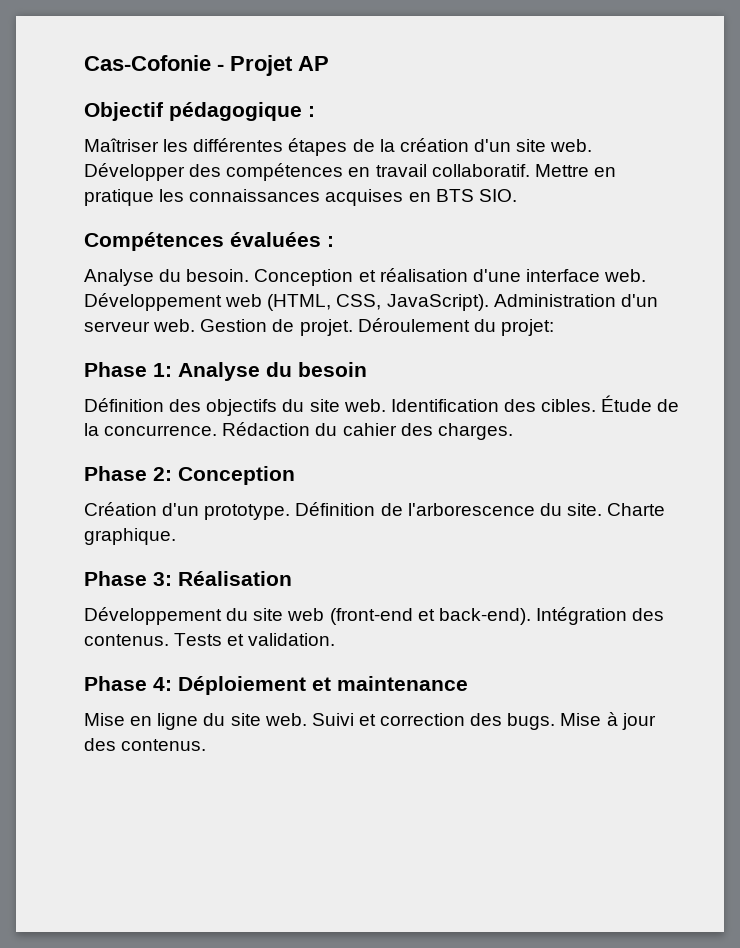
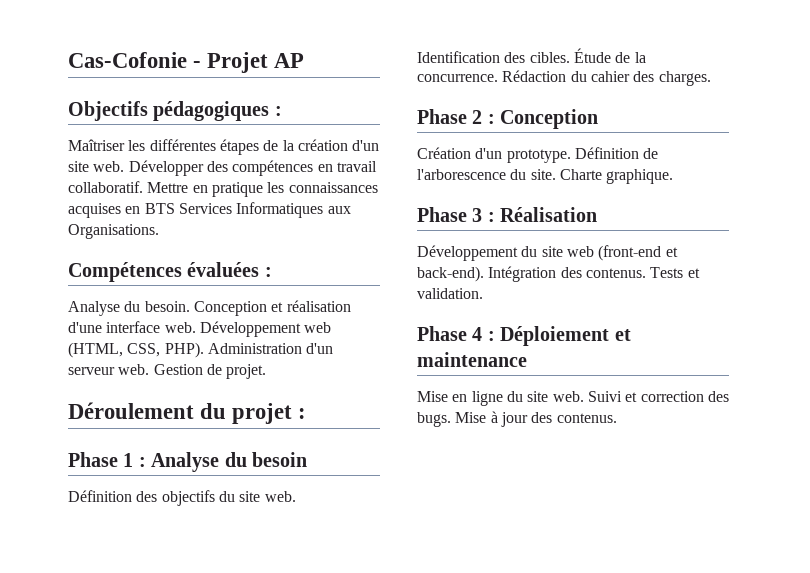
- Objectif pédagogique :
+ Objectifs pédagogiques :
- Mettre en pratique les connaissances acquises en BTS SIO.
+ Mettre en pratique les connaissances acquises en BTS Services Informatiques aux Organisations.
- Développement web (HTML, CSS, JavaScript).
+ Développement web (HTML, CSS, PHP).
- Gestion de projet. Déroulement du projet:
- Phase 1: Analyse du besoin
+ Gestion de projet.
+ Déroulement du projet :
+ Phase 1 : Analyse du besoin
- Phase 2: Conception
+ Phase 2 : Conception
- Phase 3: Réalisation
+ Phase 3 : Réalisation
- Phase 4: Déploiement et maintenance
+ Phase 4 : Déploiement et maintenance

